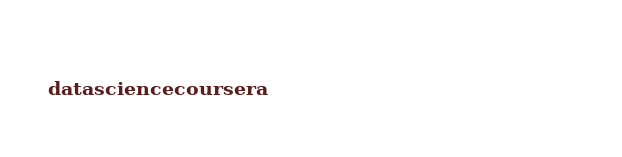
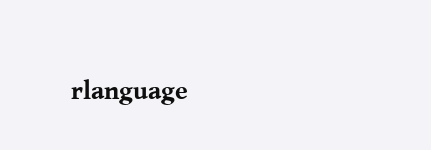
- datasciencecoursera
+ rlanguage

